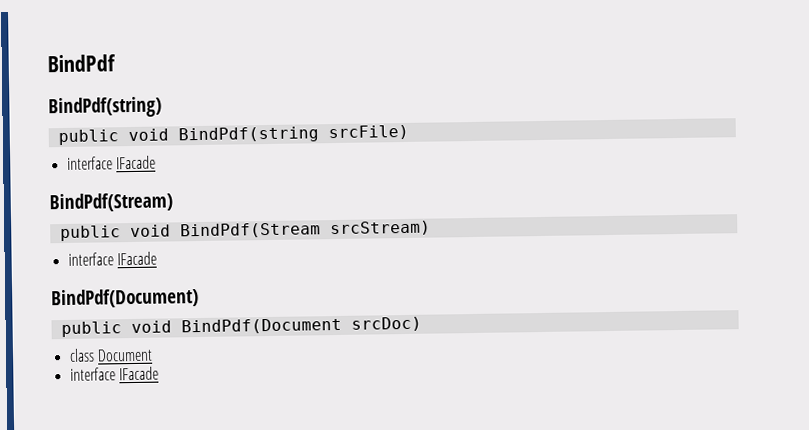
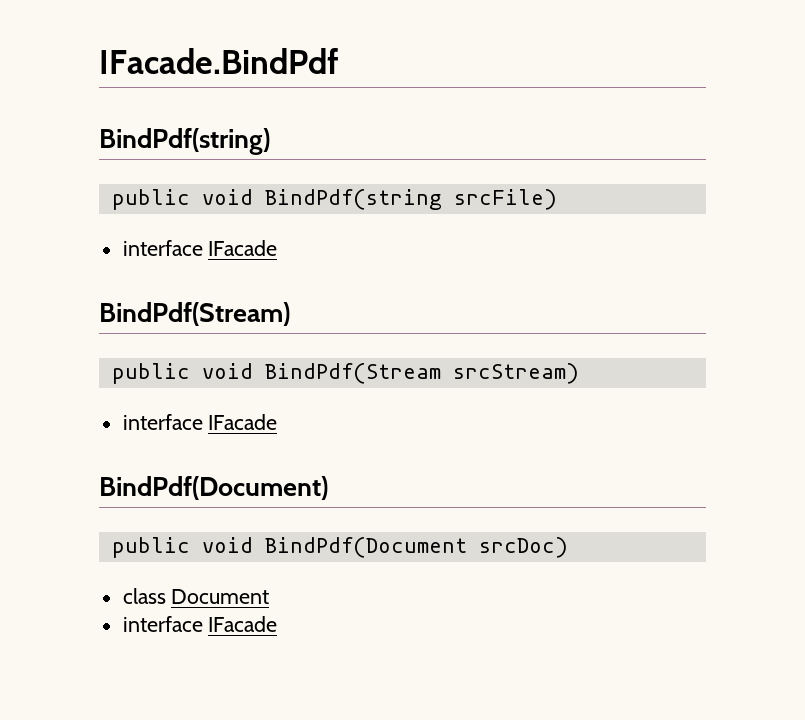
- BindPdf
+ IFacade.BindPdf

